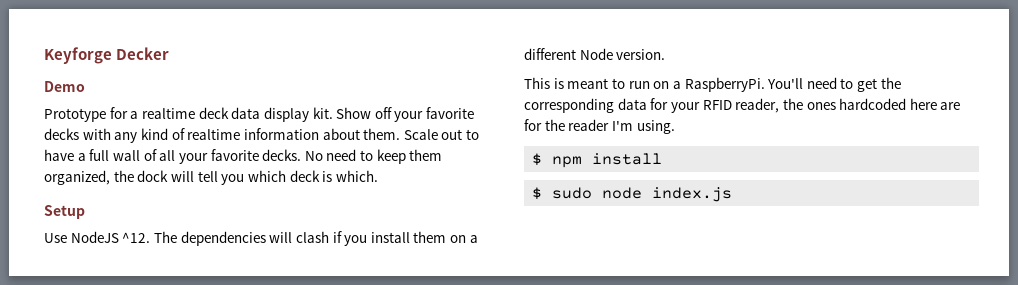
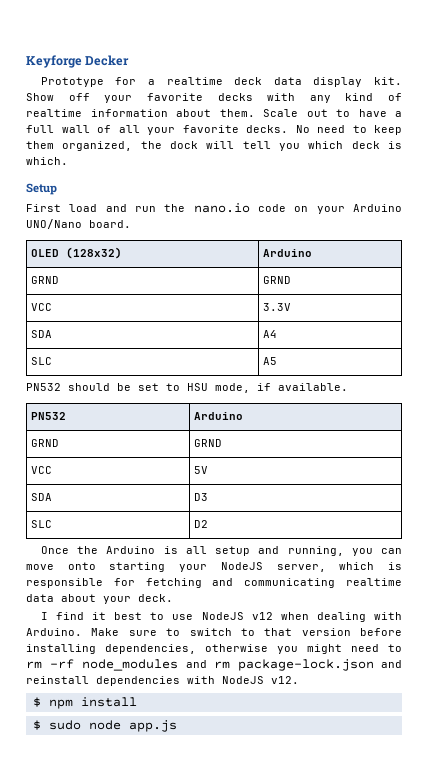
- Demo
- Use NodeJS ^12. The dependencies will clash if you install them on a different Node version.
- This is meant to run on a RaspberryPi. You'll need to get the corresponding data for your RFID reader, the ones hardcoded here are for the reader I'm using.
+ First load and run the nano.io code on your Arduino UNO/Nano board.
+ OLED (128x32) | Arduino
+ GRND | GRND
+ VCC | 3.3V
+ SDA | A4
+ SLC | A5
+ PN532 should be set to HSU mode, if available.
+ PN532 | Arduino
+ GRND | GRND
+ VCC | 5V
+ SDA | D3
+ SLC | D2
+ Once the Arduino is all setup and running, you can move onto starting your NodeJS server, which is responsible for fetching and communicating realtime data about your deck.
+ I find it best to use NodeJS v12 when dealing with Arduino. Make sure to switch to that version before installing dependencies, otherwise you might need to rm -rf node_modules and rm package-lock.json and reinstall dependencies with NodeJS v12.
- $ sudo node index.js
+ $ sudo node app.js

